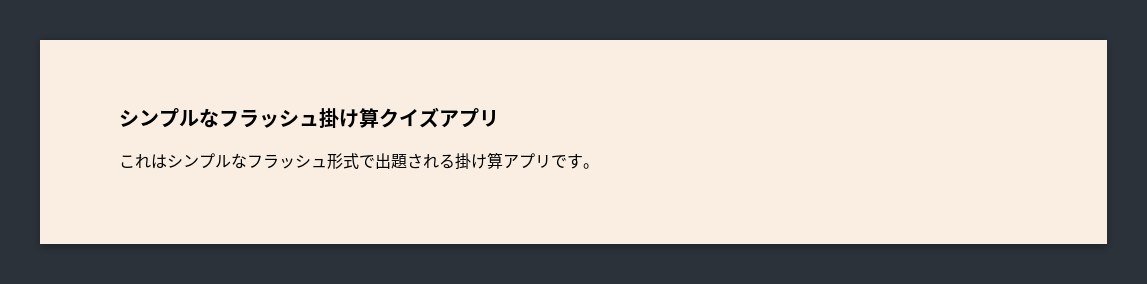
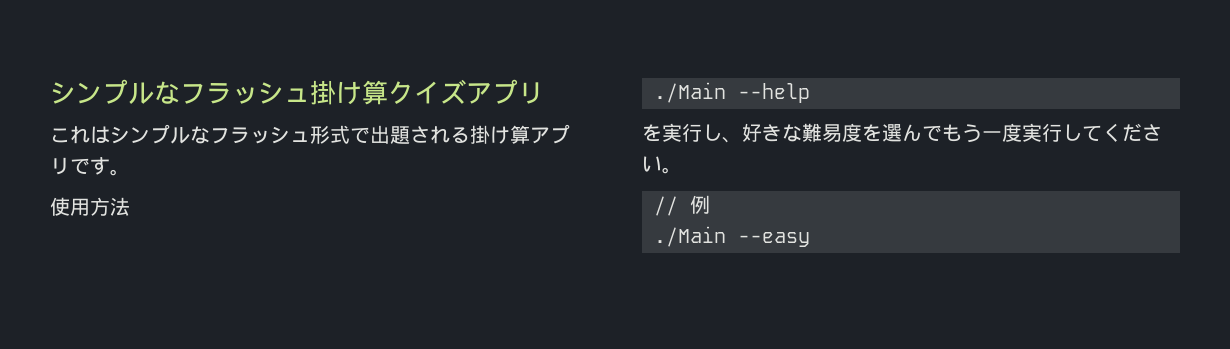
+ 使用方法
+ ./Main --help
+ を実行し、好きな難易度を選んでもう一度実行してください。
+ // 例
+ ./Main --easy

